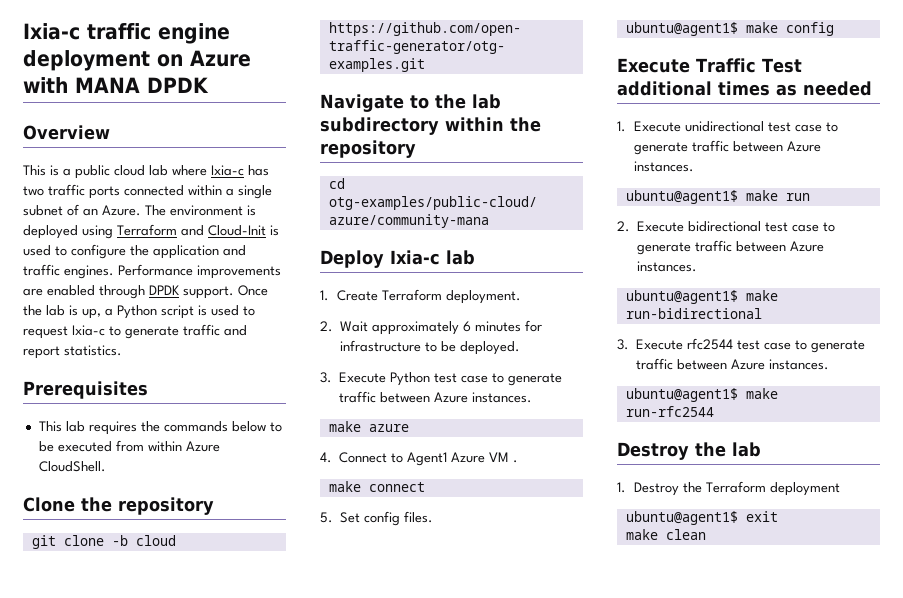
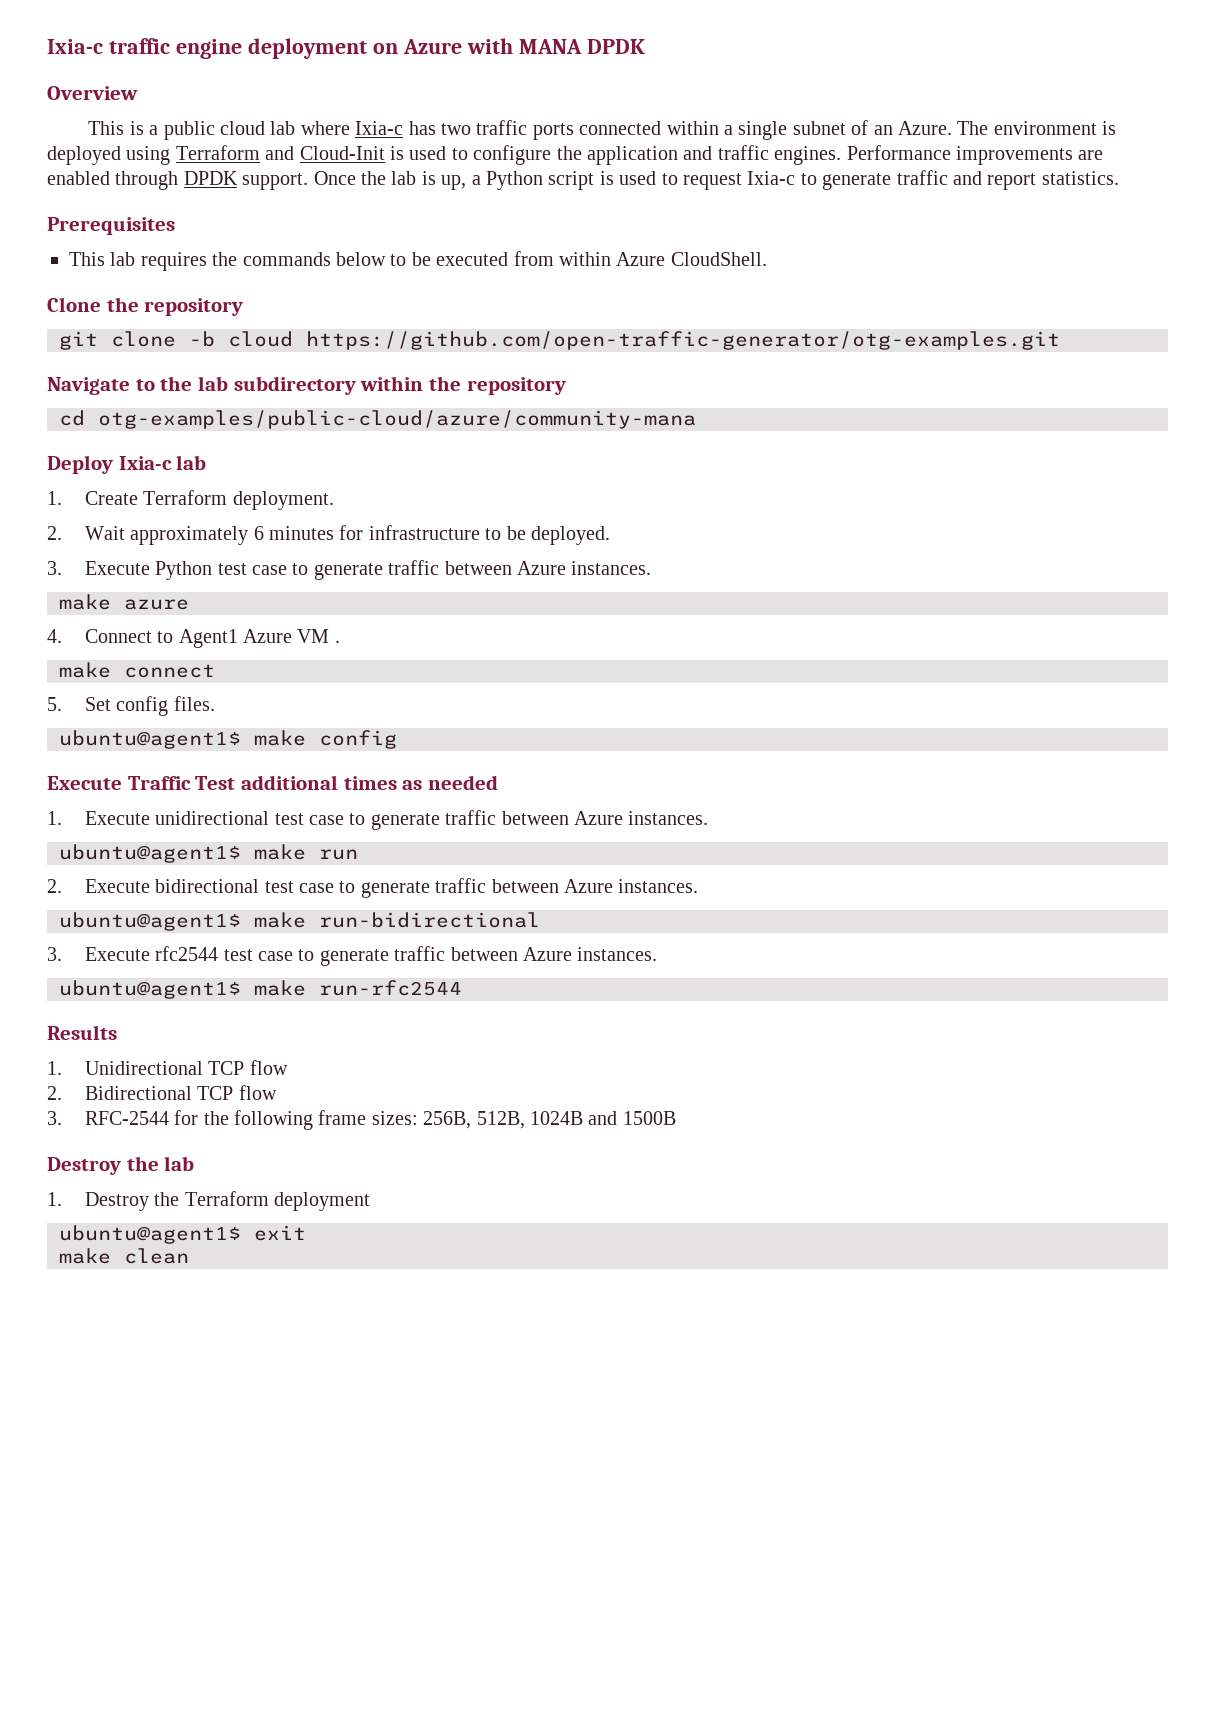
+ Results
+ 1. Unidirectional TCP flow
+ 2. Bidirectional TCP flow
+ 3. RFC-2544 for the following frame sizes: 256B, 512B, 1024B and 1500B

